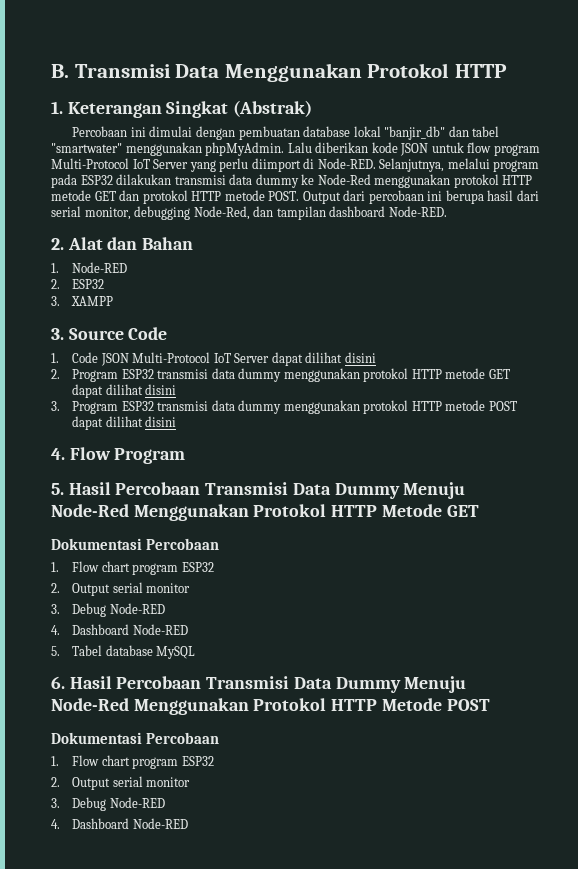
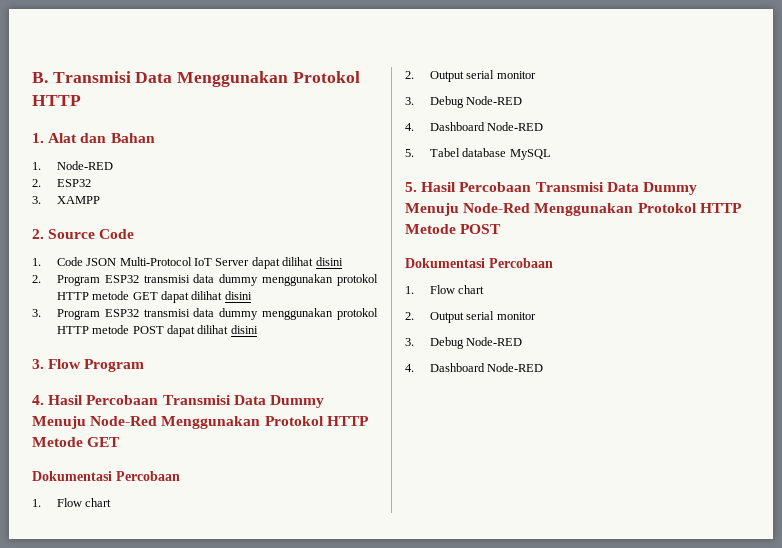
- 1. Keterangan Singkat (Abstrak)
- Percobaan ini dimulai dengan pembuatan database lokal "banjir_db" dan tabel "smartwater" menggunakan phpMyAdmin. Lalu diberikan kode JSON untuk flow program Multi-Protocol IoT Server yang perlu diimport di Node-RED. Selanjutnya, melalui program pada ESP32 dilakukan transmisi data dummy ke Node-Red menggunakan protokol HTTP metode GET dan protokol HTTP metode POST. Output dari percobaan ini berupa hasil dari serial monitor, debugging Node-Red, dan tampilan dashboard Node-RED.
- 2. Alat dan Bahan
+ 1. Alat dan Bahan
- 3. Source Code
+ 2. Source Code
- 4. Flow Program
+ 3. Flow Program
- 5. Hasil Percobaan Transmisi Data Dummy Menuju Node-Red Menggunakan Protokol HTTP Metode GET
+ 4. Hasil Percobaan Transmisi Data Dummy Menuju Node-Red Menggunakan Protokol HTTP Metode GET
  Dokumentasi Percobaan
- 1. Flow chart program ESP32
+ 1. Flow chart
- 6. Hasil Percobaan Transmisi Data Dummy Menuju Node-Red Menggunakan Protokol HTTP Metode POST
+ 5. Hasil Percobaan Transmisi Data Dummy Menuju Node-Red Menggunakan Protokol HTTP Metode POST
  Dokumentasi Percobaan
- 1. Flow chart program ESP32
+ 1. Flow chart

